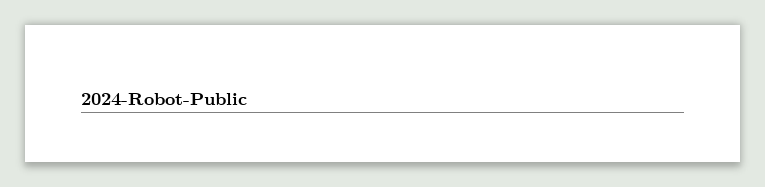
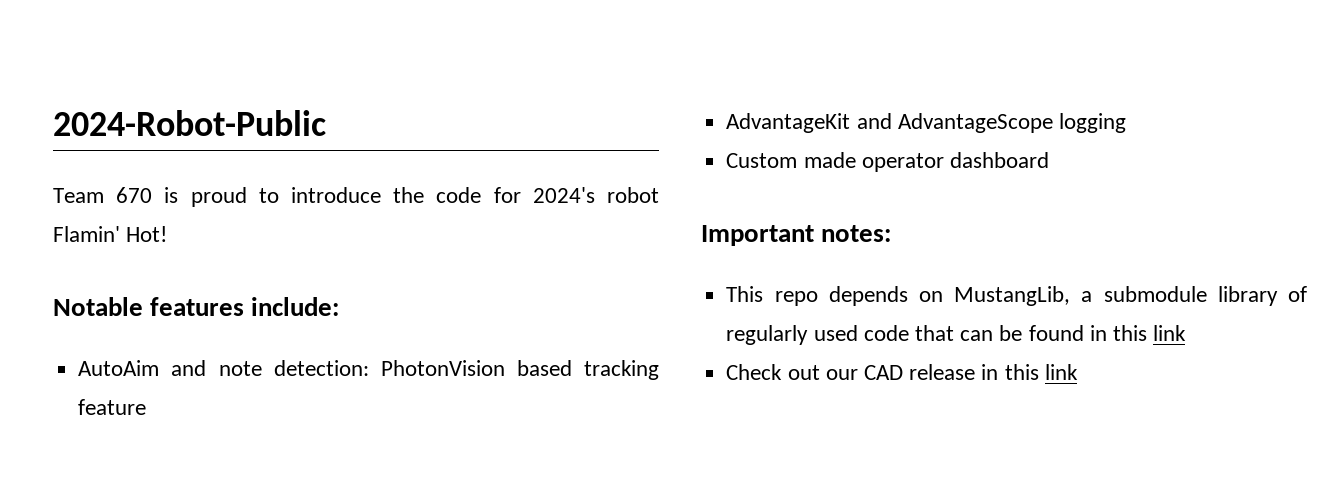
+ Team 670 is proud to introduce the code for 2024's robot Flamin' Hot!
+ Notable features include:
+ AutoAim and note detection: PhotonVision based tracking feature
+ AdvantageKit and AdvantageScope logging
+ Custom made operator dashboard
+ Important notes:
+ This repo depends on MustangLib, a submodule library of regularly used code that can be found in this link
+ Check out our CAD release in this link

